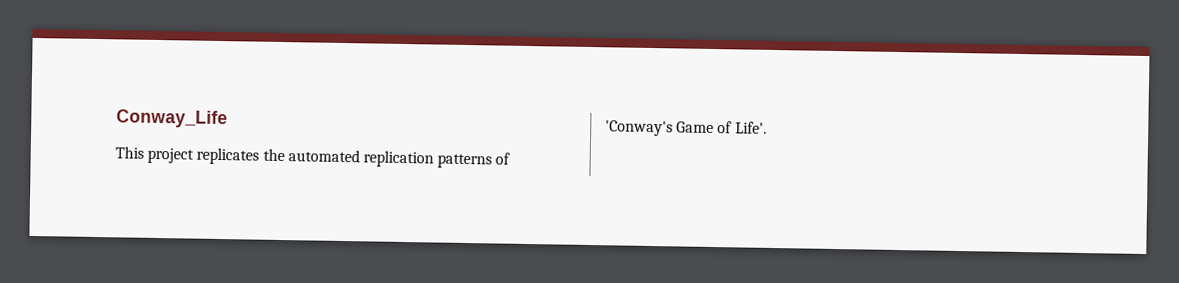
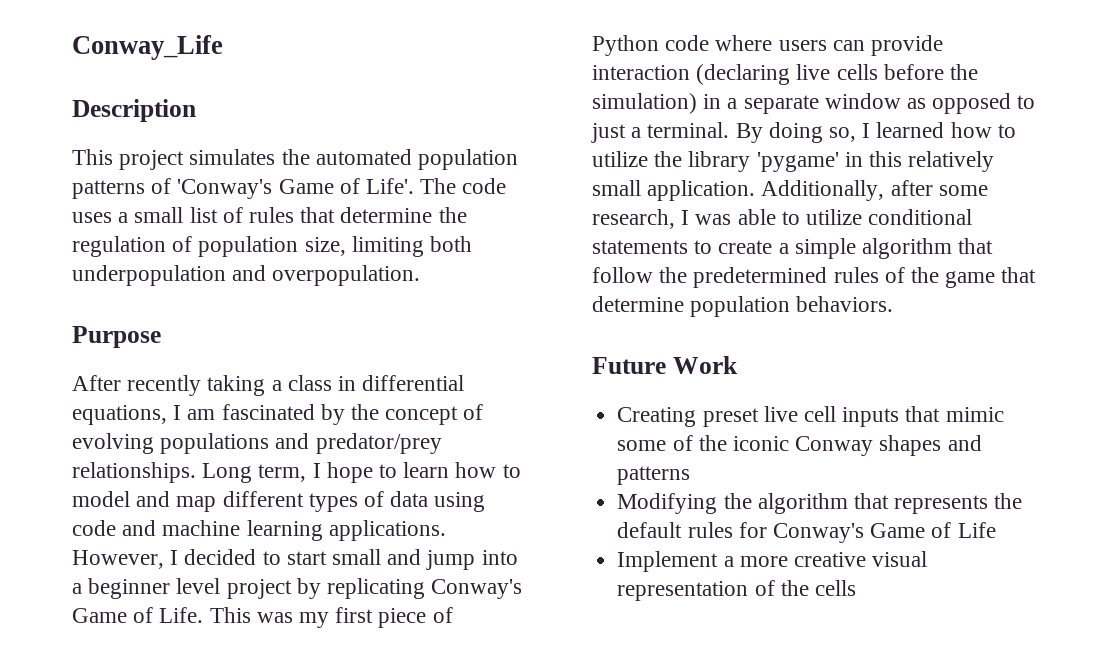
+ Description
- This project replicates the automated replication patterns of 'Conway's Game of Life'.
+ This project simulates the automated population patterns of 'Conway's Game of Life'.
+ The code uses a small list of rules that determine the regulation of population size, limiting both underpopulation and overpopulation.
+ Purpose
+ After recently taking a class in differential equations, I am fascinated by the concept of evolving populations and predator/prey relationships. Long term, I hope to learn how to model and map different types of data using code and machine learning applications. However, I decided to start small and jump into a beginner level project by replicating Conway's Game of Life. This was my first piece of Python code where users can provide interaction (declaring live cells before the simulation) in a separate window as opposed to just a terminal. By doing so, I learned how to utilize the library 'pygame' in this relatively small application. Additionally, after some research, I was able to utilize conditional statements to create a simple algorithm that follow the predetermined rules of the game that determine population behaviors.
+ Future Work
+ Creating preset live cell inputs that mimic some of the iconic Conway shapes and patterns
+ Modifying the algorithm that represents the default rules for Conway's Game of Life
+ Implement a more creative visual representation of the cells

